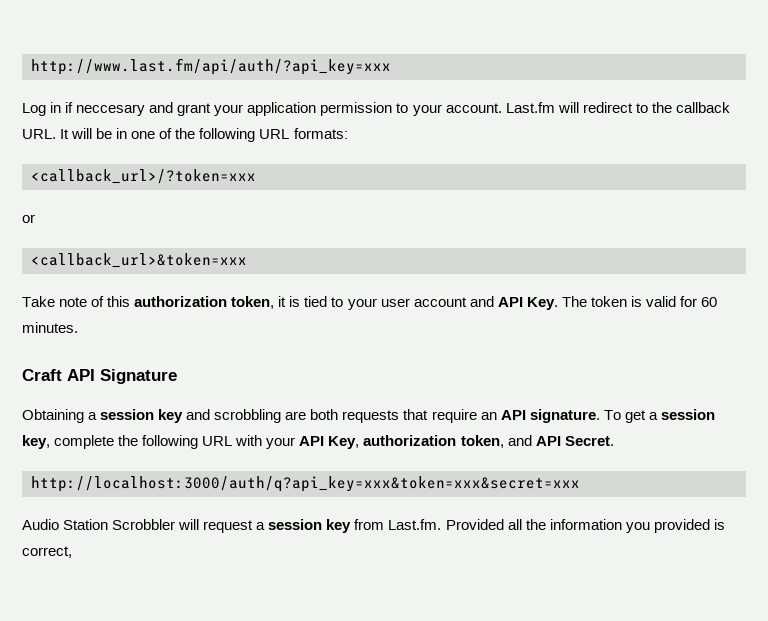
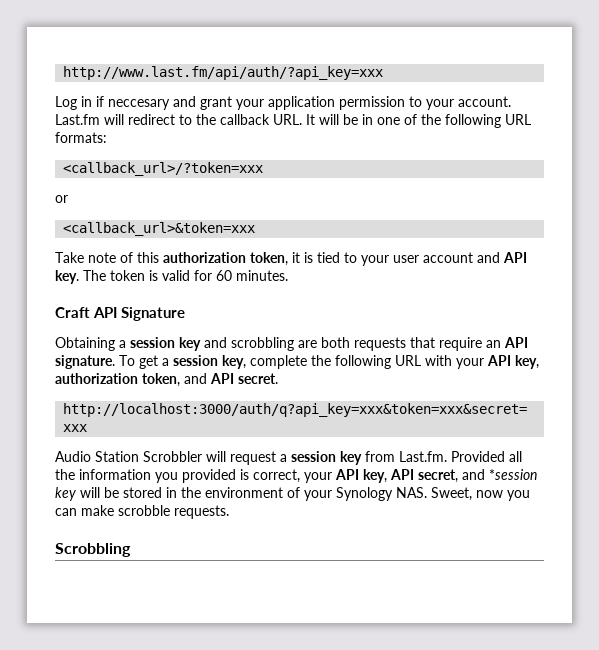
- Take note of this authorization token, it is tied to your user account and API Key. The token is valid for 60 minutes.
+ Take note of this authorization token, it is tied to your user account and API key. The token is valid for 60 minutes.
- To get a session key, complete the following URL with your API Key, authorization token, and API Secret.
+ To get a session key, complete the following URL with your API key, authorization token, and API secret.
- Audio Station Scrobbler will request a session key from Last.fm. Provided all the information you provided is correct,
+ Audio Station Scrobbler will request a session key from Last.fm. Provided all the information you provided is correct, your API key, API secret, and *session key will be stored in the environment of your Synology NAS. Sweet, now you can make scrobble requests.
+ Scrobbling

